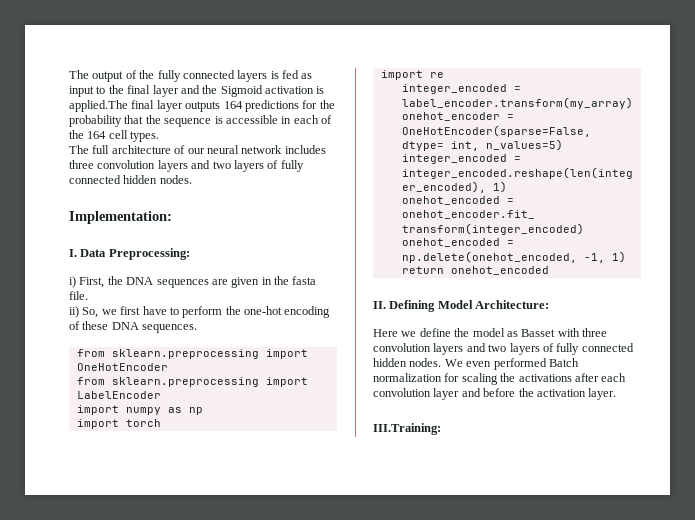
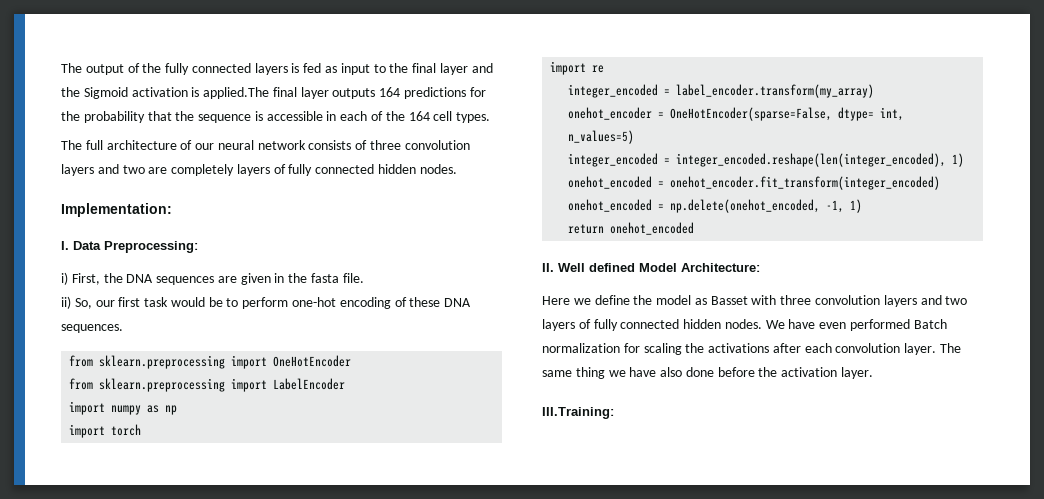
- The full architecture of our neural network includes three convolution layers and two layers of fully connected hidden nodes.
+ The full architecture of our neural network consists of three convolution layers and two are completely layers of fully connected hidden nodes.
- ii) So, we first have to perform the one-hot encoding of these DNA sequences.
+ ii) So, our first task would be to perform one-hot encoding of these DNA sequences.
- II. Defining Model Architecture:
+ II. Well defined Model Architecture:
- We even performed Batch normalization for scaling the activations after each convolution layer and before the activation layer.
+ We have even performed Batch normalization for scaling the activations after each convolution layer. The same thing we have also done before the activation layer.

